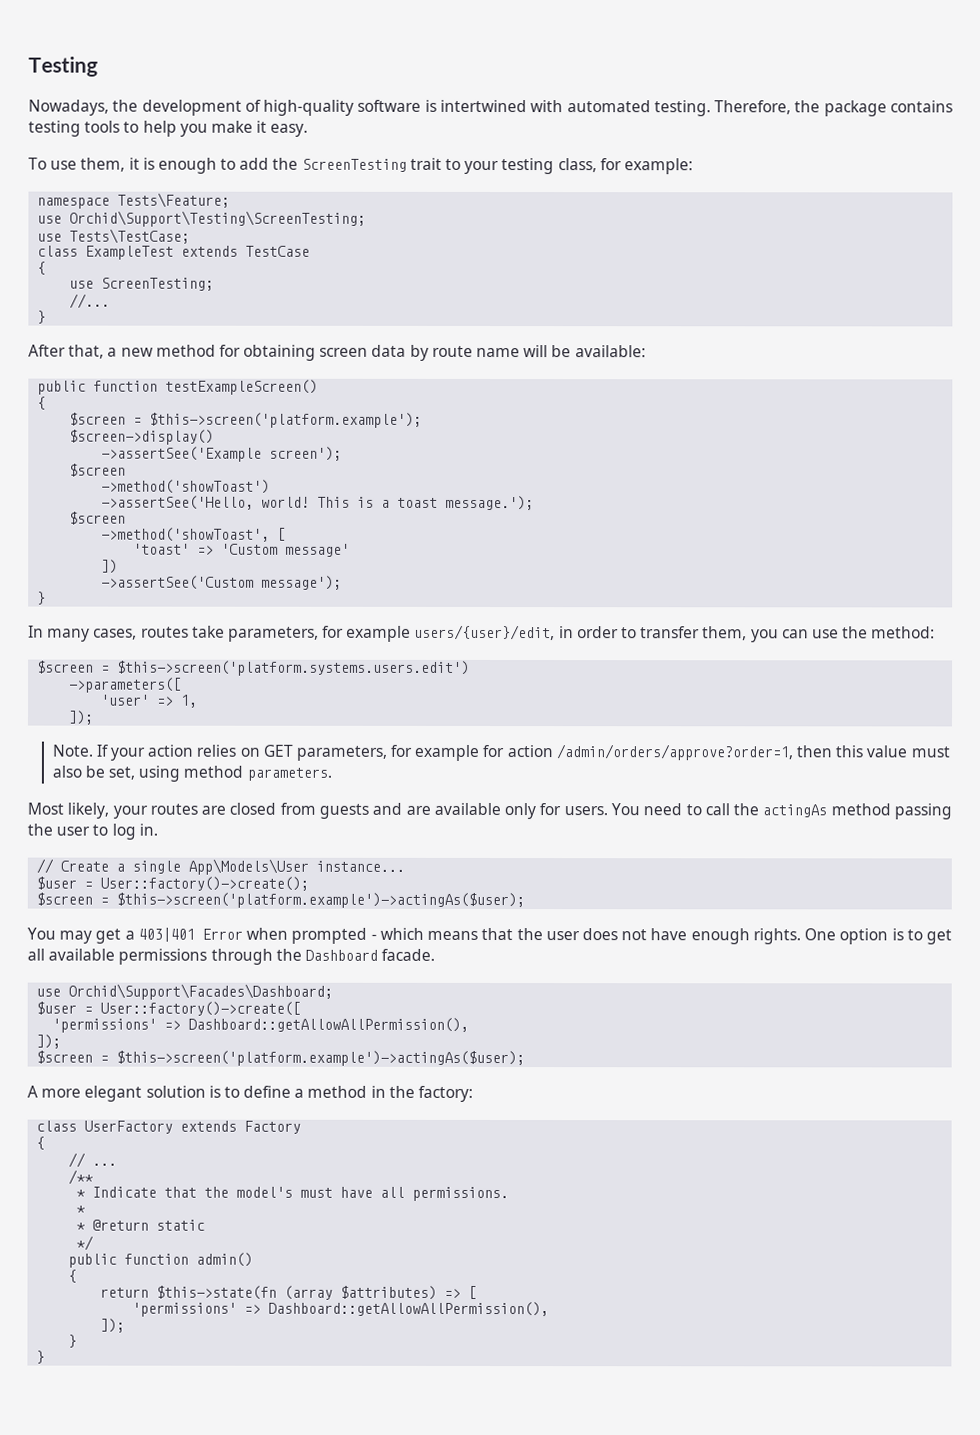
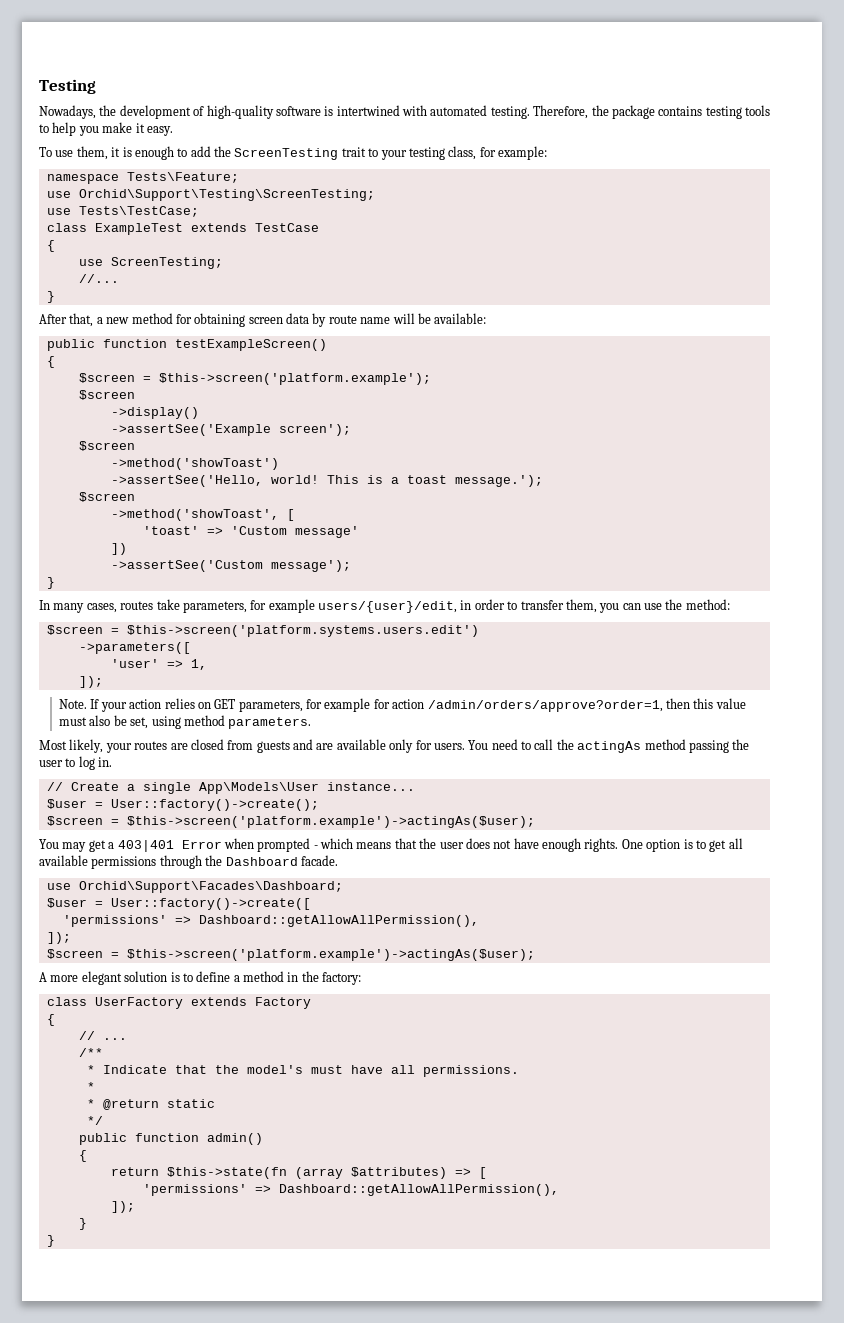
  $screen = $this->screen('platform.example');
- $screen->display()
+ $screen
+ ->display()

